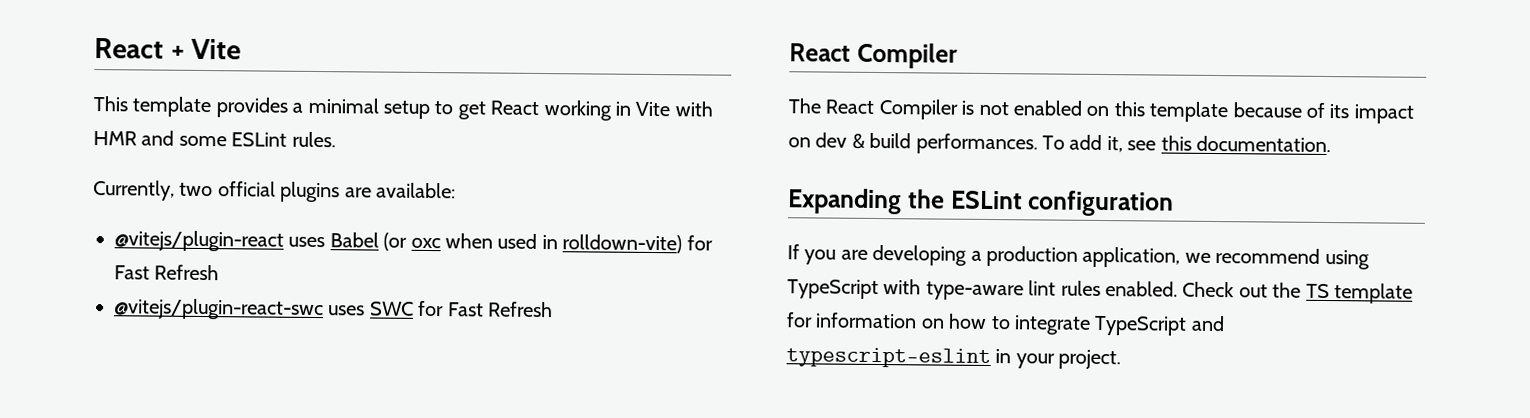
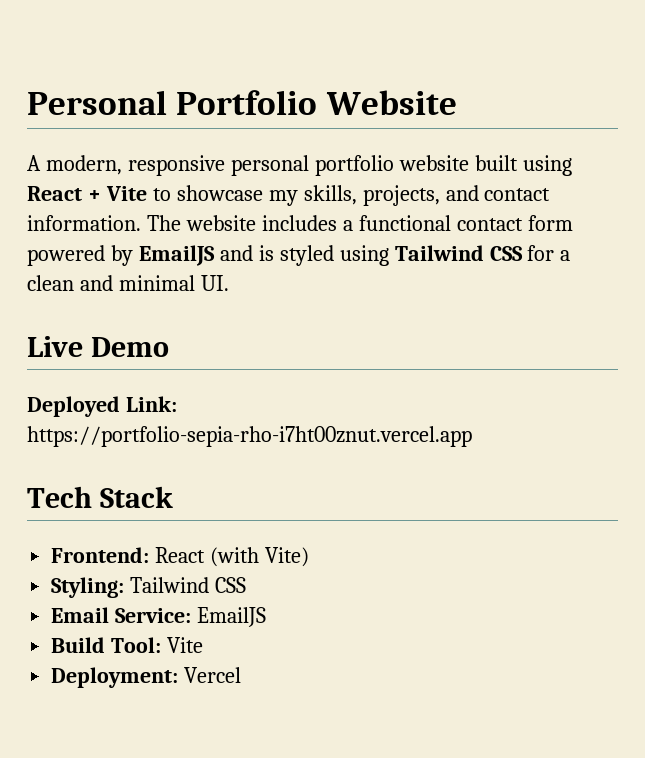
- React + Vite
- This template provides a minimal setup to get React working in Vite with HMR and some ESLint rules.
- Currently, two official plugins are available:
- @vitejs/plugin-react uses Babel (or oxc when used in rolldown-vite) for Fast Refresh
- @vitejs/plugin-react-swc uses SWC for Fast Refresh
- React Compiler
- The React Compiler is not enabled on this template because of its impact on dev & build performances. To add it, see this documentation.
- Expanding the ESLint configuration
- If you are developing a production application, we recommend using TypeScript with type-aware lint rules enabled. Check out the TS template for information on how to integrate TypeScript and typescript-eslint in your project.
+ Personal Portfolio Website
+ A modern, responsive personal portfolio website built using React + Vite to showcase my skills, projects, and contact information. The website includes a functional contact form powered by EmailJS and is styled using Tailwind CSS for a clean and minimal UI.
+ Live Demo
+ Deployed Link: https://portfolio-sepia-rho-i7ht00znut.vercel.app
+ Tech Stack
+ Frontend: React (with Vite)
+ Styling: Tailwind CSS
+ Email Service: EmailJS
+ Build Tool: Vite
+ Deployment: Vercel

